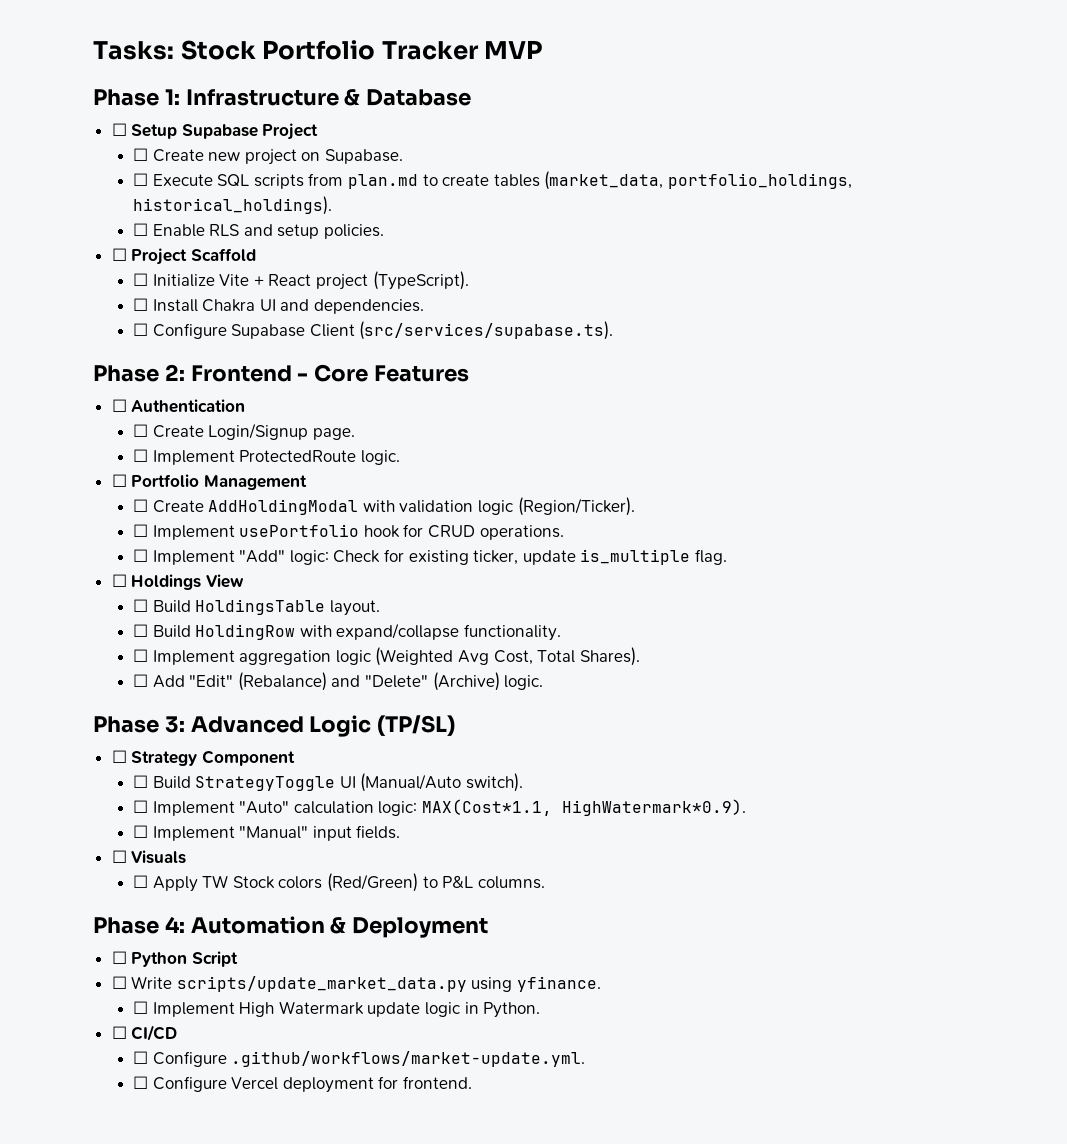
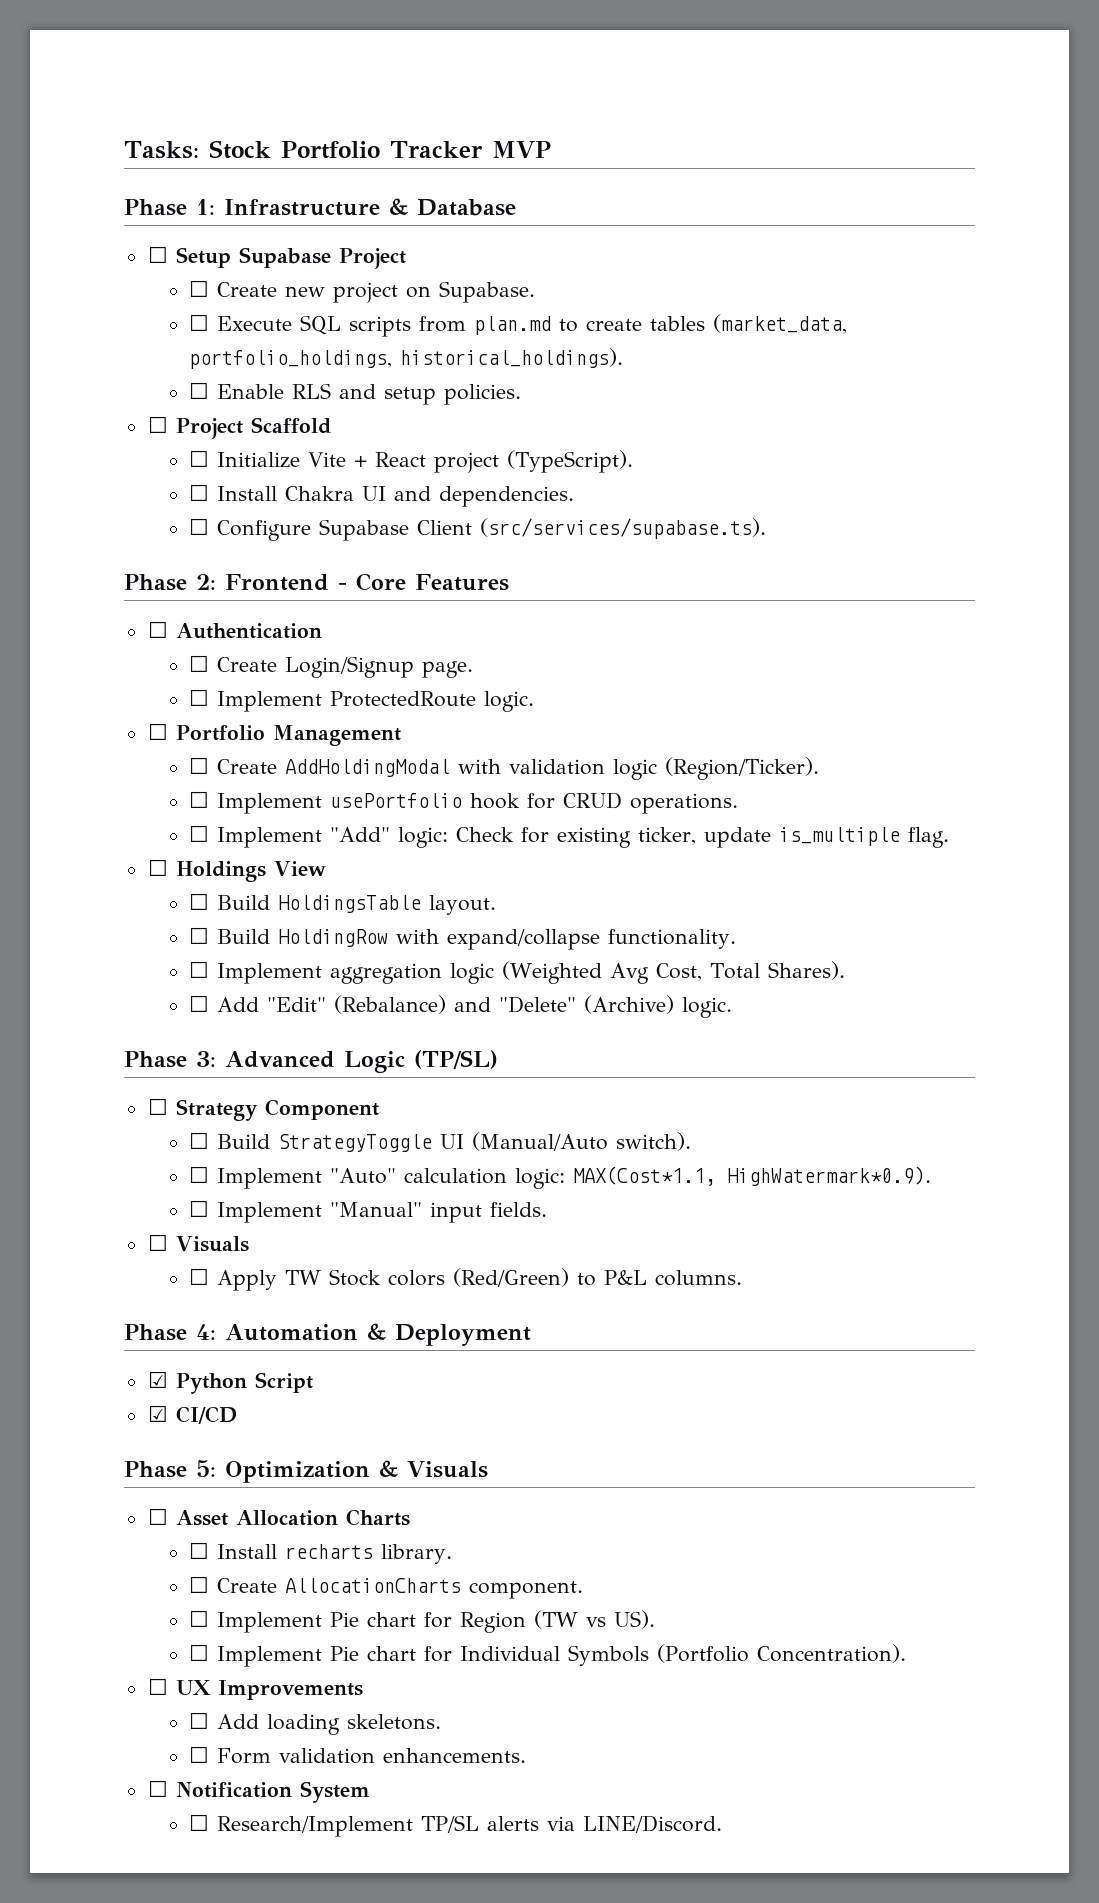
- ☐ Python Script
+ ☑ Python Script
- ☐ Write scripts/update_market_data.py using yfinance.
- ☐ Implement High Watermark update logic in Python.
- ☐ CI/CD
- ☐ Configure .github/workflows/market-update.yml.
- ☐ Configure Vercel deployment for frontend.
+ ☑ CI/CD
+ Phase 5: Optimization & Visuals
+ ☐ Asset Allocation Charts
+ ☐ Install recharts library.
+ ☐ Create AllocationCharts component.
+ ☐ Implement Pie chart for Region (TW vs US).
+ ☐ Implement Pie chart for Individual Symbols (Portfolio Concentration).
+ ☐ UX Improvements
+ ☐ Add loading skeletons.
+ ☐ Form validation enhancements.
+ ☐ Notification System
+ ☐ Research/Implement TP/SL alerts via LINE/Discord.

